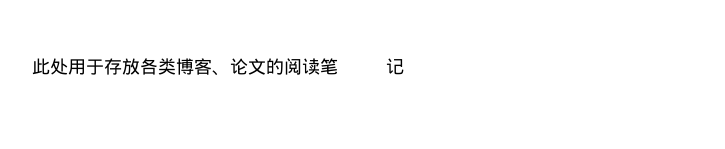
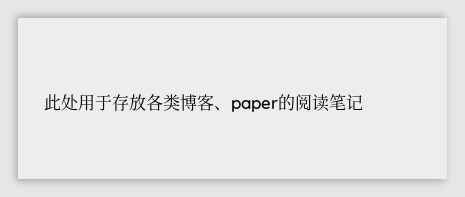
- 此处用于存放各类博客、论文的阅读笔记
+ 此处用于存放各类博客、paper的阅读笔记

